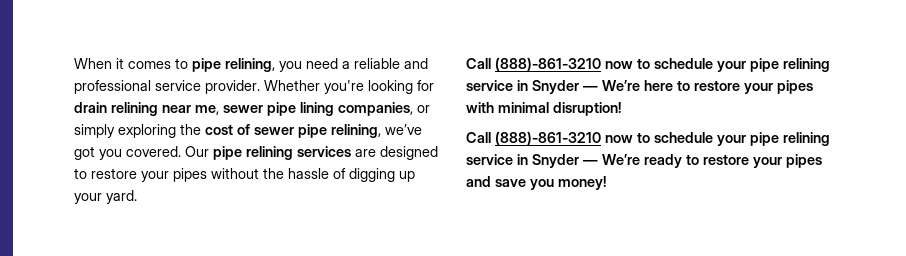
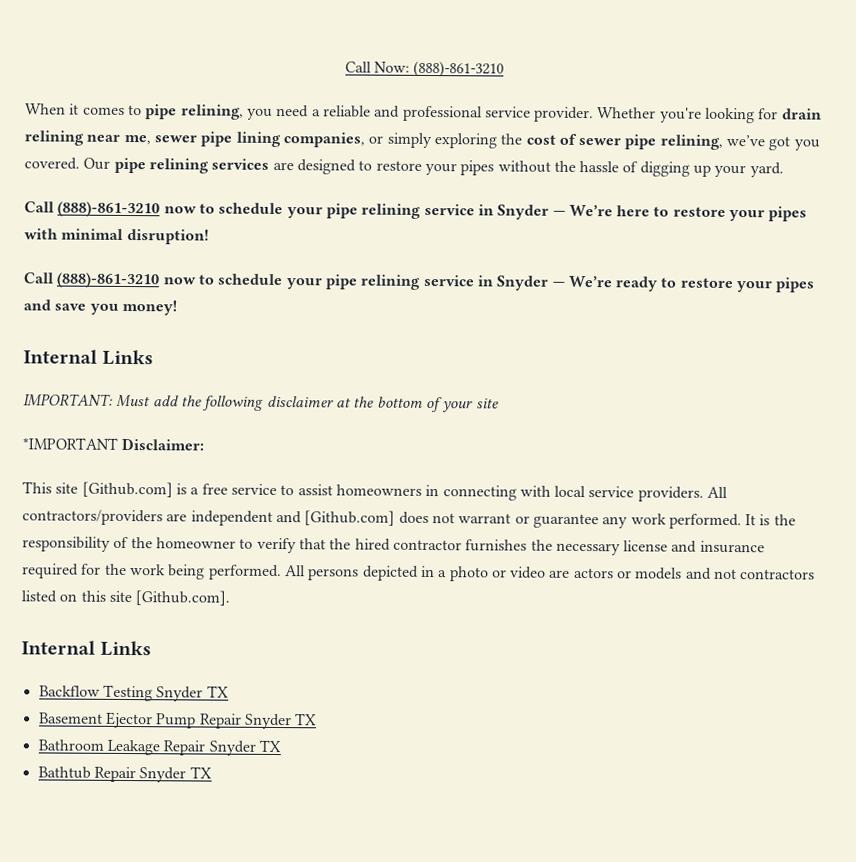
+ Call Now: (888)-861-3210
  Call (888)-861-3210 now to schedule your pipe relining service in Snyder — We’re ready to restore your pipes and save you money!
+ Internal Links
+ IMPORTANT: Must add the following disclaimer at the bottom of your site
+ *IMPORTANT Disclaimer:
+ This site [Github.com] is a free service to assist homeowners in connecting with local service providers. All contractors/providers are independent and [Github.com] does not warrant or guarantee any work performed. It is the responsibility of the homeowner to verify that the hired contractor furnishes the necessary license and insurance required for the work being performed. All persons depicted in a photo or video are actors or models and not contractors listed on this site [Github.com].
+ Internal Links
+ Backflow Testing Snyder TX
+ Basement Ejector Pump Repair Snyder TX
+ Bathroom Leakage Repair Snyder TX
+ Bathtub Repair Snyder TX

